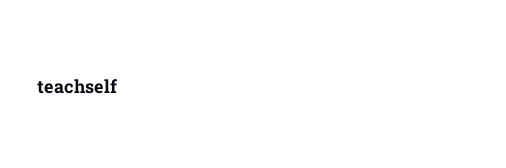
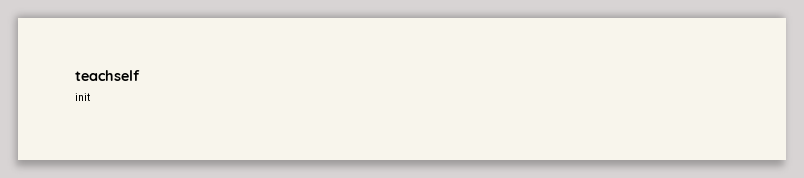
+ init

